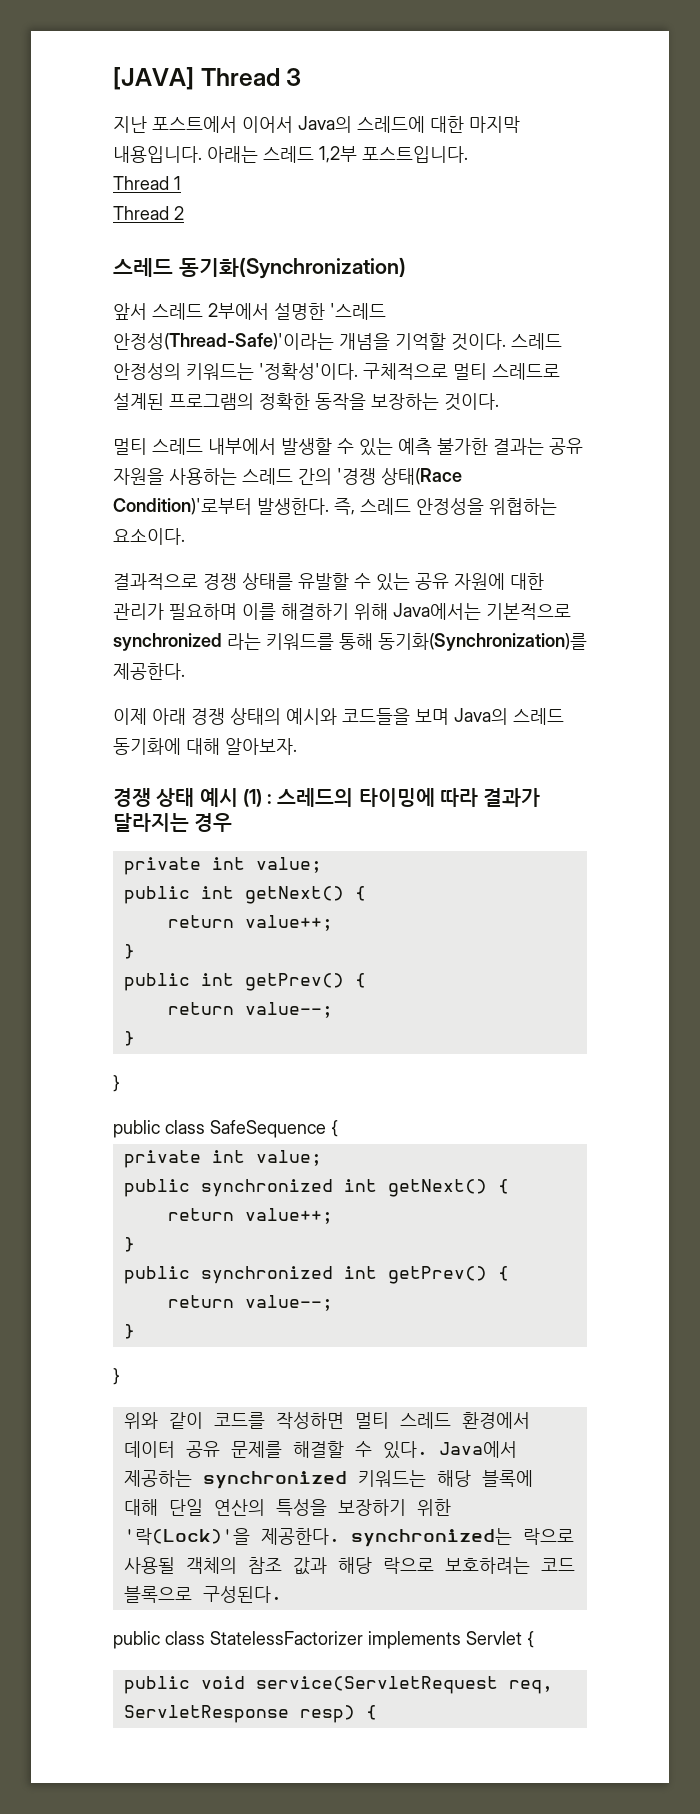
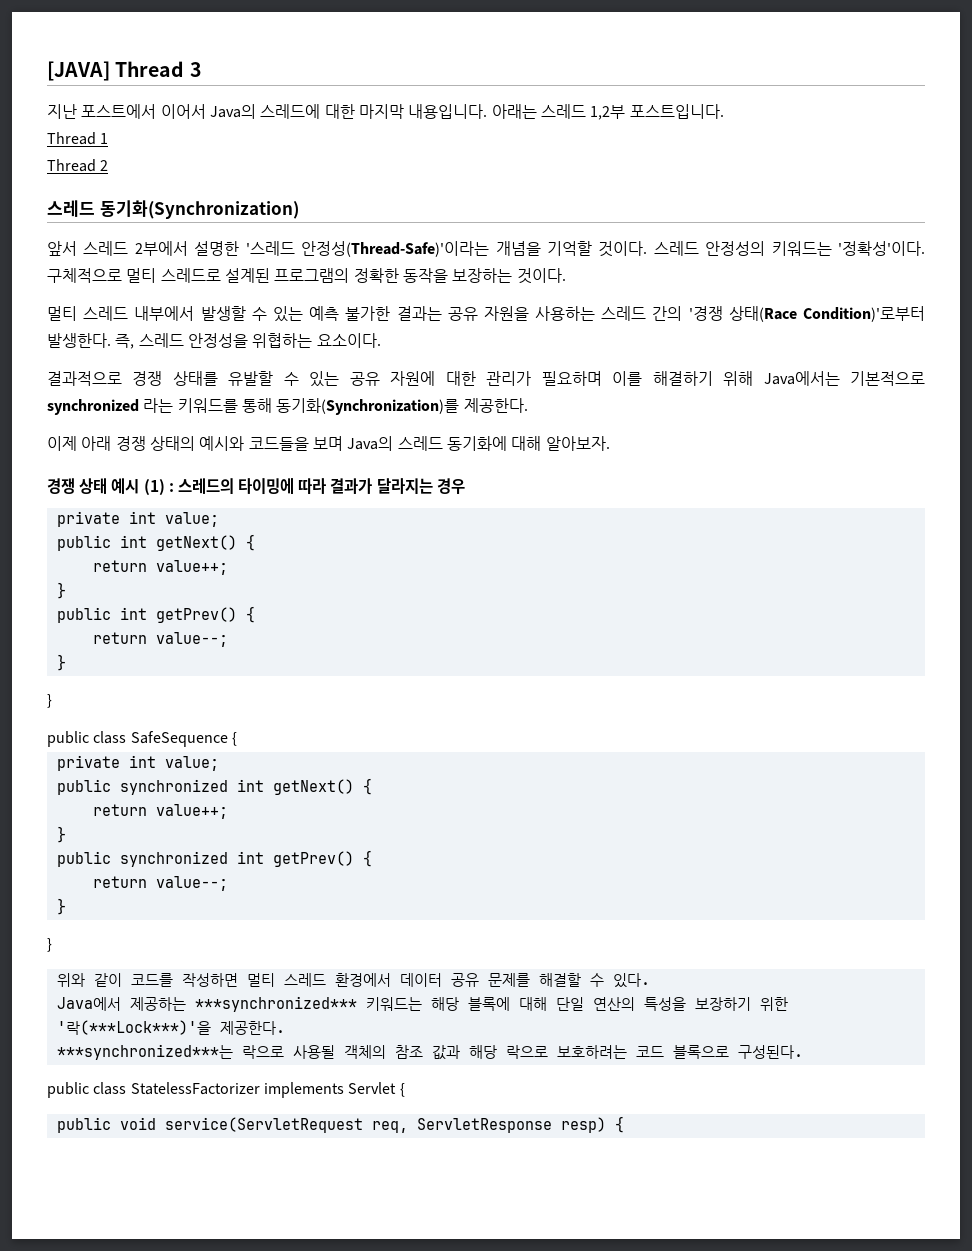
- 위와 같이 코드를 작성하면 멀티 스레드 환경에서 데이터 공유 문제를 해결할 수 있다. Java에서 제공하는 synchronized 키워드는 해당 블록에 대해 단일 연산의 특성을 보장하기 위한 '락(Lock)'을 제공한다. synchronized는 락으로 사용될 객체의 참조 값과 해당 락으로 보호하려는 코드 블록으로 구성된다.
+ 위와 같이 코드를 작성하면 멀티 스레드 환경에서 데이터 공유 문제를 해결할 수 있다.
+ Java에서 제공하는 ***synchronized*** 키워드는 해당 블록에 대해 단일 연산의 특성을 보장하기 위한 '락(***Lock***)'을 제공한다.
+ ***synchronized***는 락으로 사용될 객체의 참조 값과 해당 락으로 보호하려는 코드 블록으로 구성된다.

